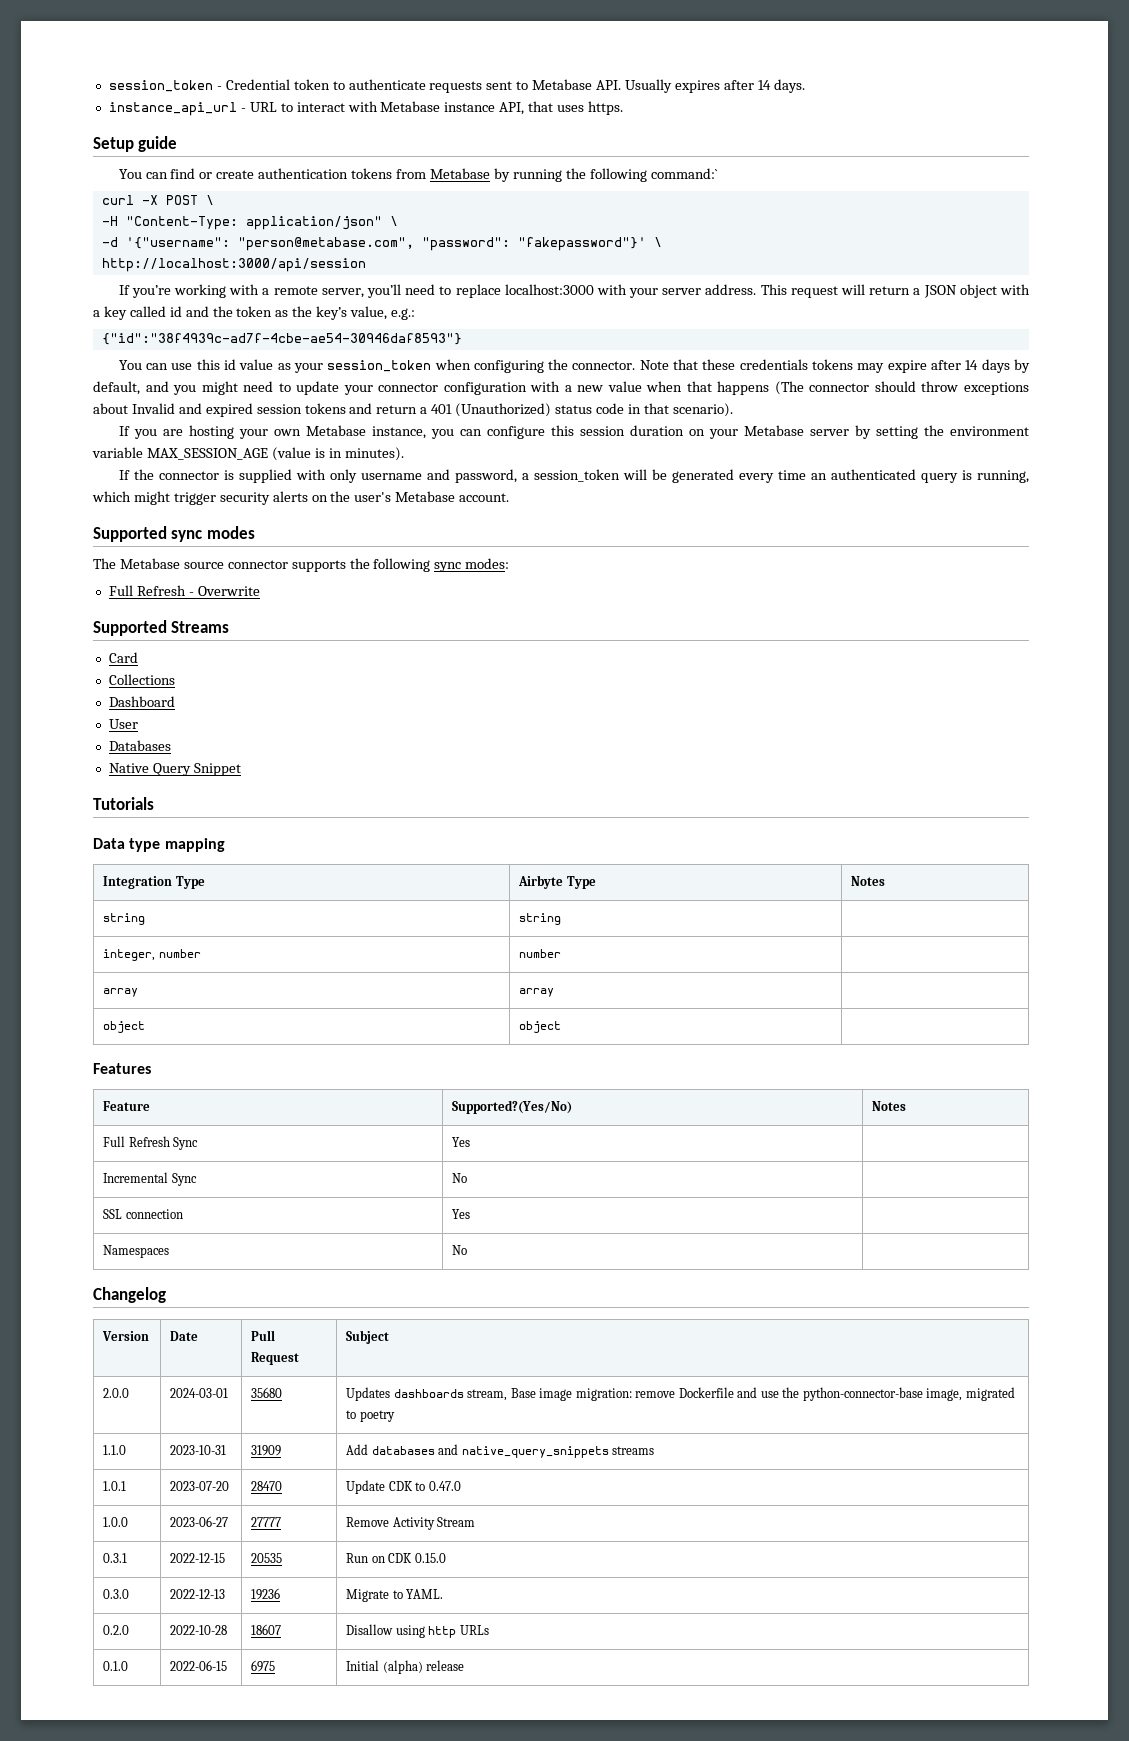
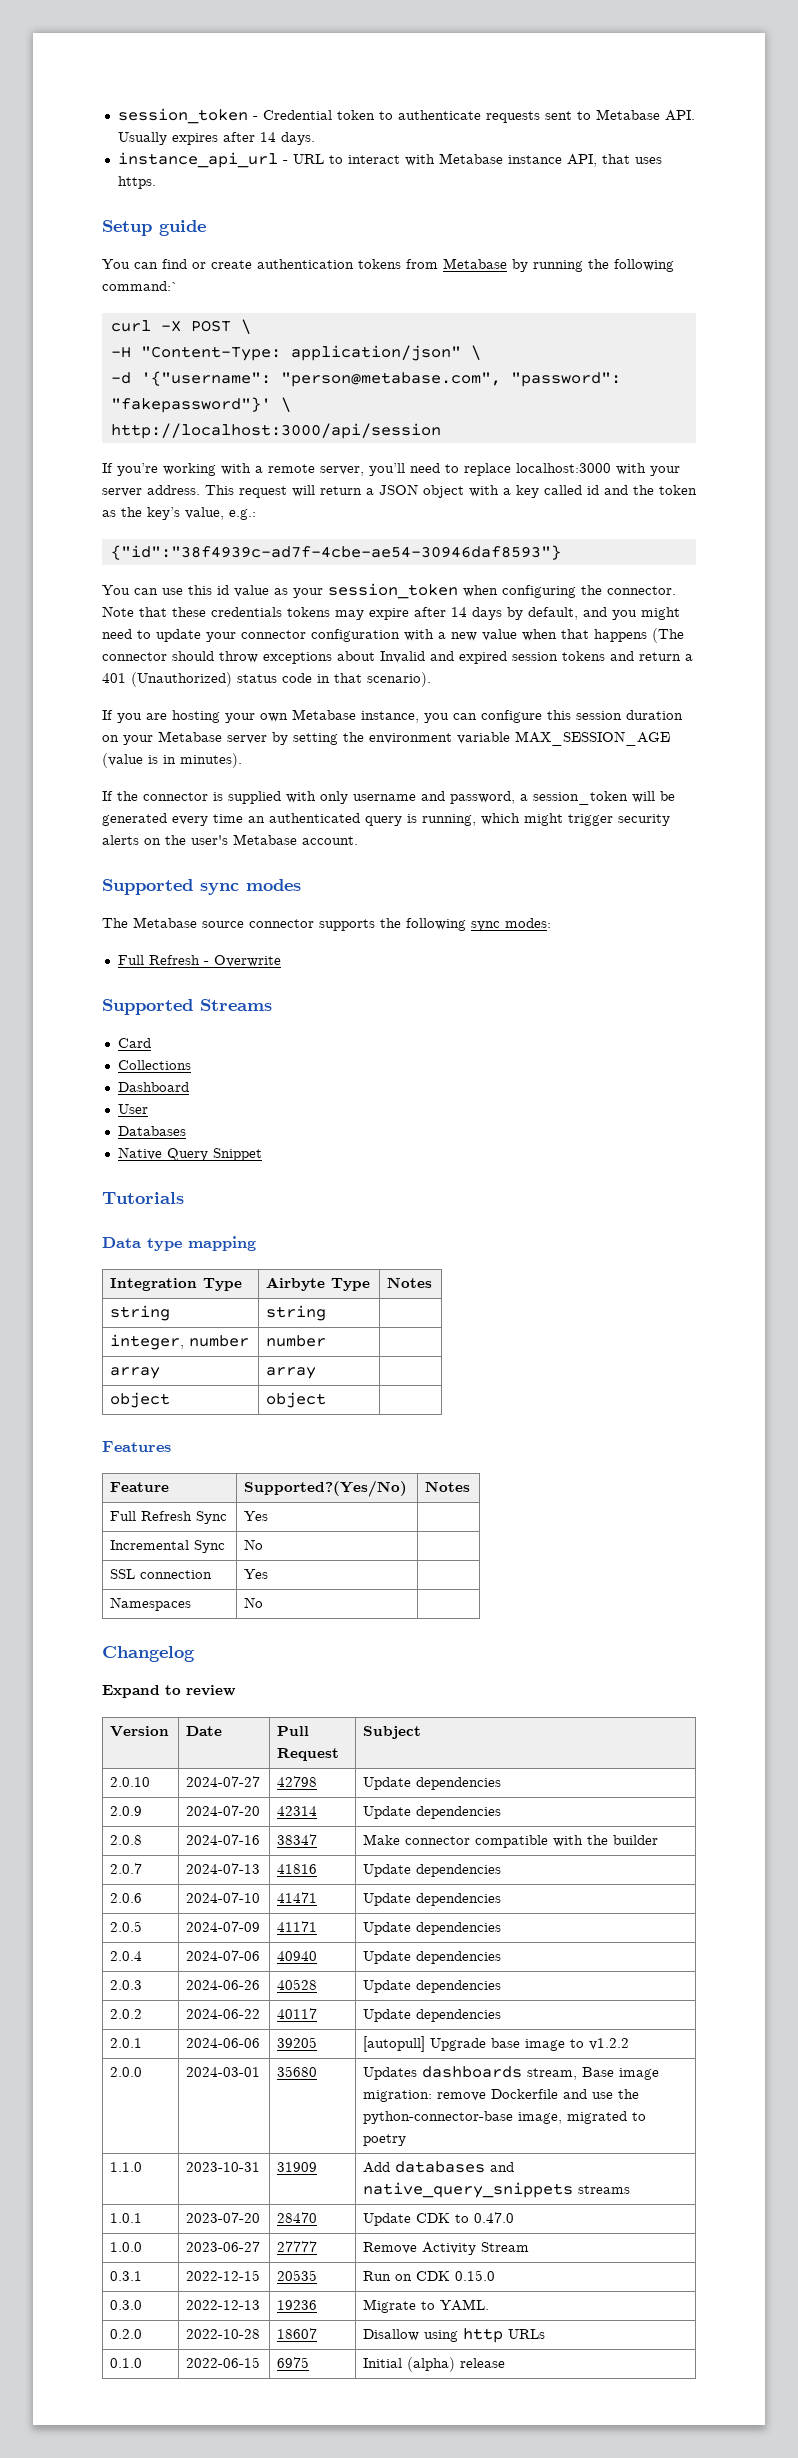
+ Expand to review
+ 2.0.10 | 2024-07-27 | 42798 | Update dependencies
+ 2.0.9 | 2024-07-20 | 42314 | Update dependencies
+ 2.0.8 | 2024-07-16 | 38347 | Make connector compatible with the builder
+ 2.0.7 | 2024-07-13 | 41816 | Update dependencies
+ 2.0.6 | 2024-07-10 | 41471 | Update dependencies
+ 2.0.5 | 2024-07-09 | 41171 | Update dependencies
+ 2.0.4 | 2024-07-06 | 40940 | Update dependencies
+ 2.0.3 | 2024-06-26 | 40528 | Update dependencies
+ 2.0.2 | 2024-06-22 | 40117 | Update dependencies
+ 2.0.1 | 2024-06-06 | 39205 | [autopull] Upgrade base image to v1.2.2

